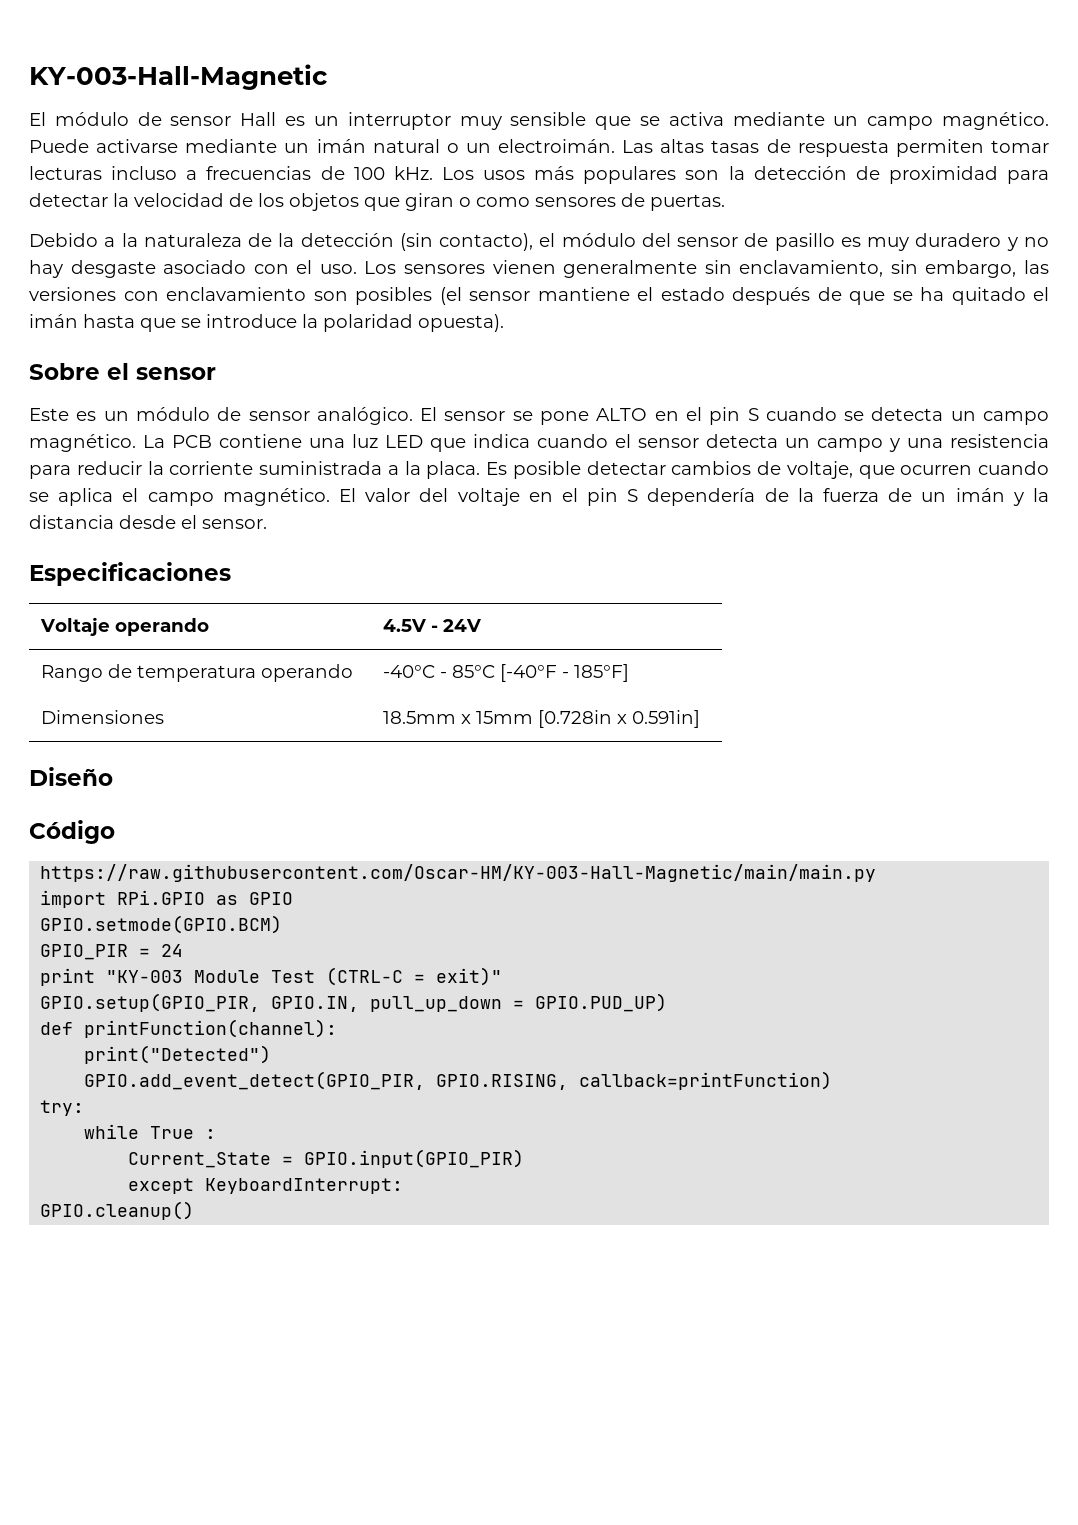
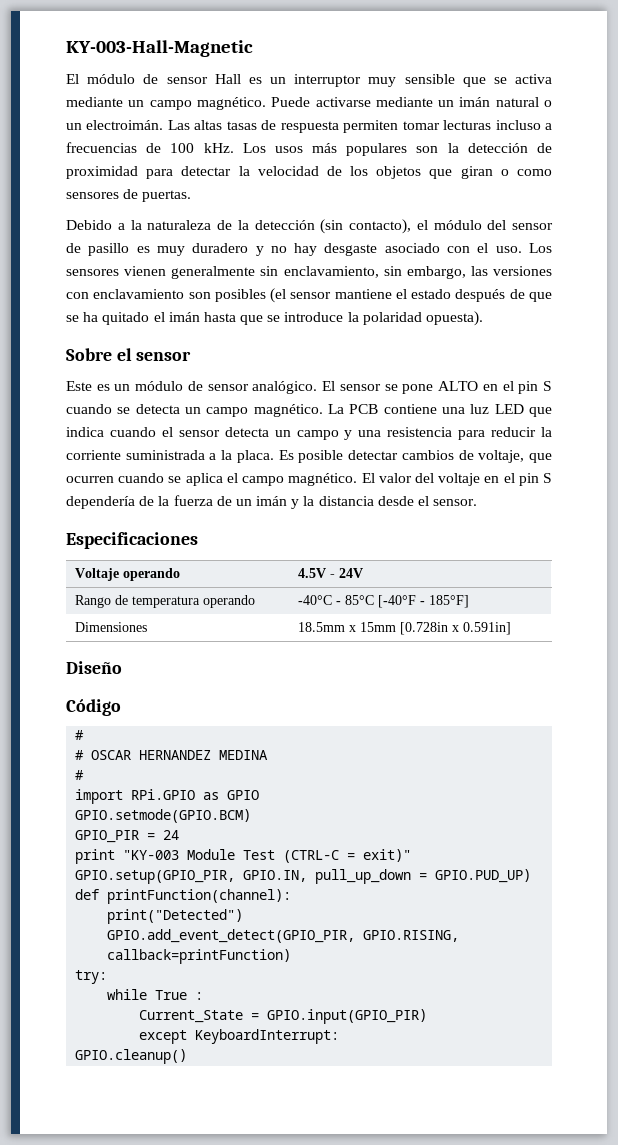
  Código
- https://raw.githubusercontent.com/Oscar-HM/KY-003-Hall-Magnetic/main/main.py
+ #
+ # OSCAR HERNANDEZ MEDINA
+ #

